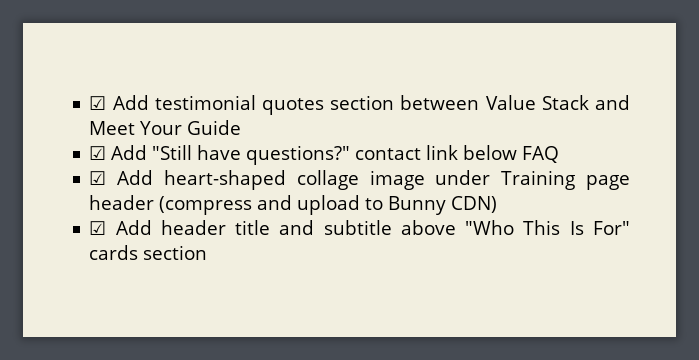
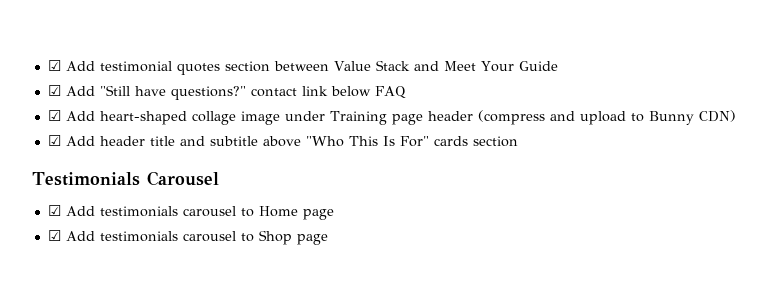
+ Testimonials Carousel
+ ☑ Add testimonials carousel to Home page
+ ☑ Add testimonials carousel to Shop page

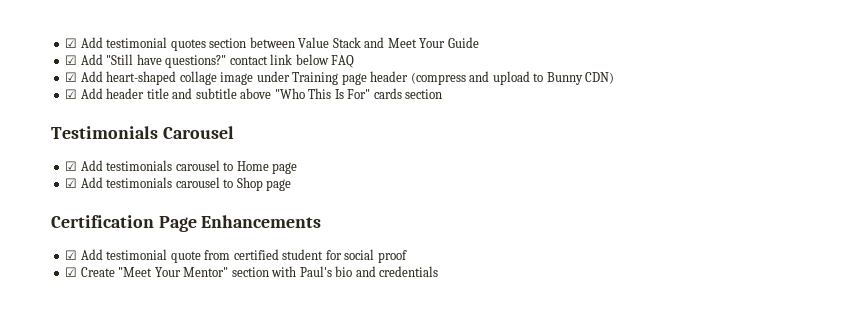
+ Certification Page Enhancements
+ ☑ Add testimonial quote from certified student for social proof
+ ☑ Create "Meet Your Mentor" section with Paul's bio and credentials

